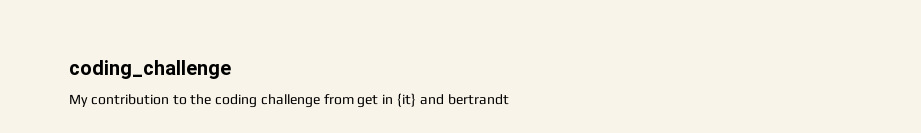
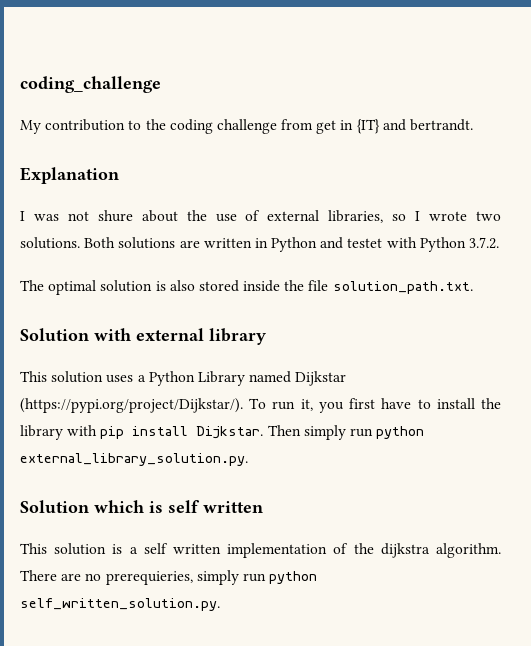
- My contribution to the coding challenge from get in {it} and bertrandt
+ My contribution to the coding challenge from get in {IT} and bertrandt.
+ Explanation
+ I was not shure about the use of external libraries, so I wrote two solutions. Both solutions are written in Python and testet with Python 3.7.2.
+ The optimal solution is also stored inside the file solution_path.txt.
+ Solution with external library
+ This solution uses a Python Library named Dijkstar (https://pypi.org/project/Dijkstar/). To run it, you first have to install the library with pip install Dijkstar. Then simply run python external_library_solution.py.
+ Solution which is self written
+ This solution is a self written implementation of the dijkstra algorithm. There are no prerequieries, simply run python self_written_solution.py.

